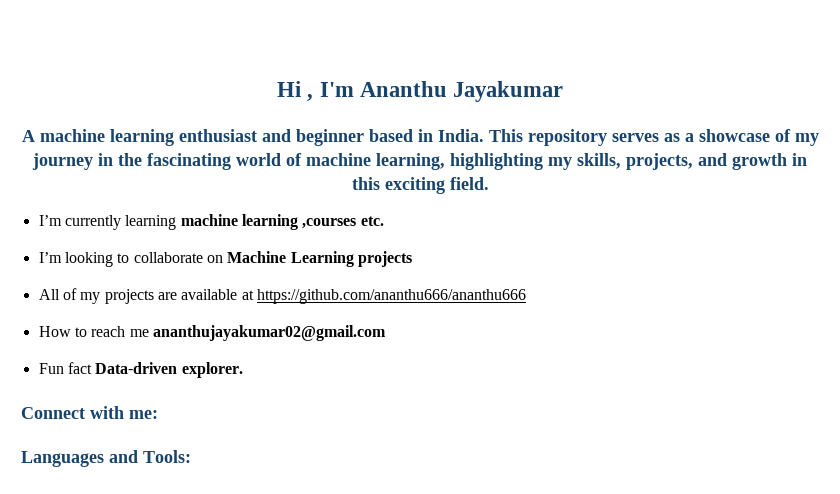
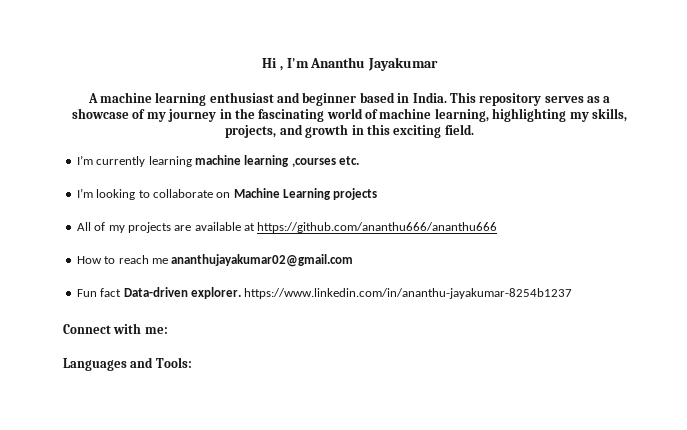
- Fun fact Data-driven explorer.
+ Fun fact Data-driven explorer. https://www.linkedin.com/in/ananthu-jayakumar-8254b1237

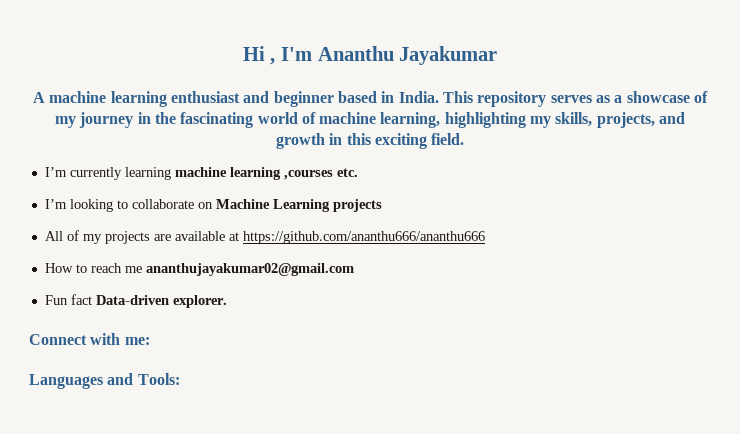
- Fun fact Data-driven explorer. https://www.linkedin.com/in/ananthu-jayakumar-8254b1237
+ Fun fact Data-driven explorer.

